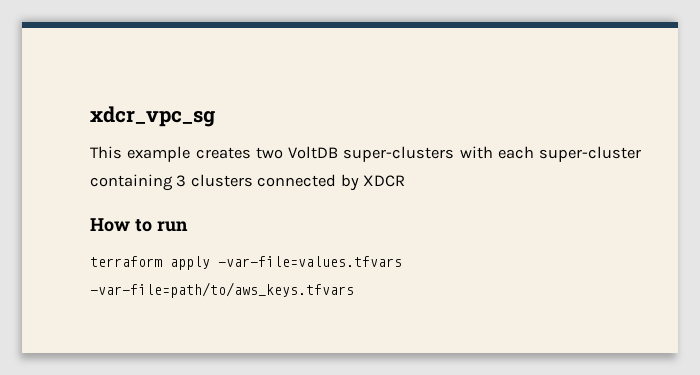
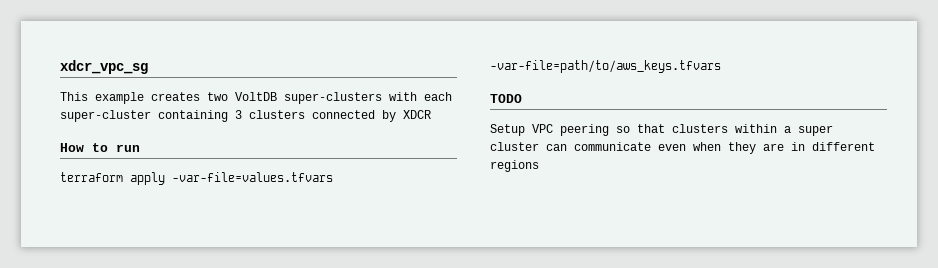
+ TODO
+ Setup VPC peering so that clusters within a super cluster can communicate even when they are in different regions

